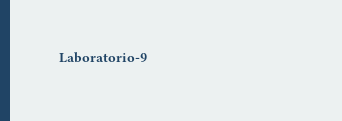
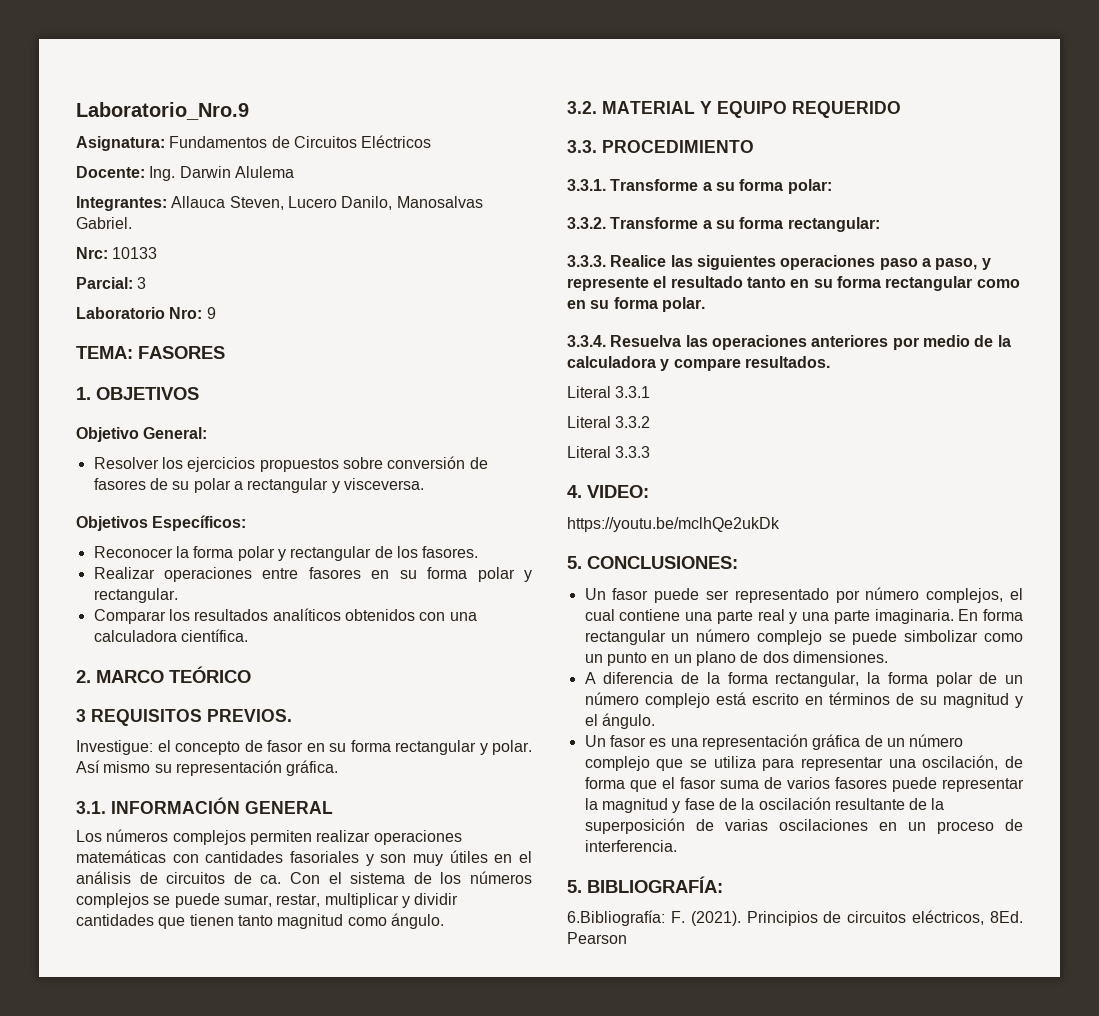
- Laboratorio-9
+ Laboratorio_Nro.9
+ Asignatura: Fundamentos de Circuitos Eléctricos
+ Docente: Ing. Darwin Alulema
+ Integrantes: Allauca Steven, Lucero Danilo, Manosalvas Gabriel.
+ Nrc: 10133
+ Parcial: 3
+ Laboratorio Nro: 9
+ TEMA: FASORES
+ 1. OBJETIVOS
+ Objetivo General:
+ Resolver los ejercicios propuestos sobre conversión de fasores de su polar a rectangular y visceversa.
+ Objetivos Específicos:
+ Reconocer la forma polar y rectangular de los fasores.
+ Realizar operaciones entre fasores en su forma polar y rectangular.
+ Comparar los resultados analíticos obtenidos con una calculadora científica.
+ 2. MARCO TEÓRICO
+ 3 REQUISITOS PREVIOS.
+ Investigue: el concepto de fasor en su forma rectangular y polar. Así mismo su representación gráfica.
+ 3.1. INFORMACIÓN GENERAL
+ Los números complejos permiten realizar operaciones matemáticas con cantidades fasoriales y son muy útiles en el análisis de circuitos de ca. Con el sistema de los números complejos se puede sumar, restar, multiplicar y dividir cantidades que tienen tanto magnitud como ángulo.
+ 3.2. MATERIAL Y EQUIPO REQUERIDO
+ 3.3. PROCEDIMIENTO
+ 3.3.1. Transforme a su forma polar:
+ 3.3.2. Transforme a su forma rectangular:
+ 3.3.3. Realice las siguientes operaciones paso a paso, y represente el resultado tanto en su forma rectangular como en su forma polar.
+ 3.3.4. Resuelva las operaciones anteriores por medio de la calculadora y compare resultados.
+ Literal 3.3.1
+ Literal 3.3.2
+ Literal 3.3.3
+ 4. VIDEO:
+ https://youtu.be/mclhQe2ukDk
+ 5. CONCLUSIONES:
+ Un fasor puede ser representado por número complejos, el cual contiene una parte real y una parte imaginaria. En forma rectangular un número complejo se puede simbolizar como un punto en un plano de dos dimensiones.
+ A diferencia de la forma rectangular, la forma polar de un número complejo está escrito en términos de su magnitud y el ángulo.
+ Un fasor es una representación gráfica de un número complejo que se utiliza para representar una oscilación, de forma que el fasor suma de varios fasores puede representar la magnitud y fase de la oscilación resultante de la superposición de varias oscilaciones en un proceso de interferencia.
+ 5. BIBLIOGRAFÍA:
+ 6.Bibliografía: F. (2021). Principios de circuitos eléctricos, 8Ed. Pearson

